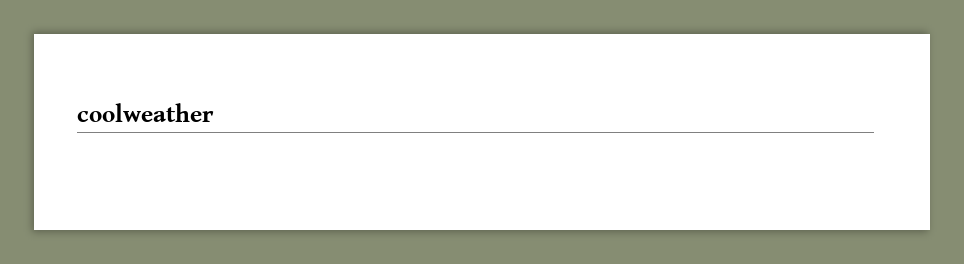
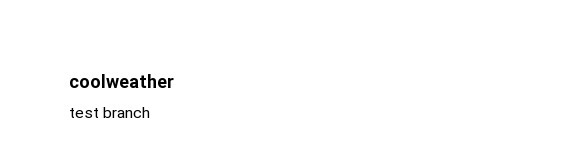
+ test branch

